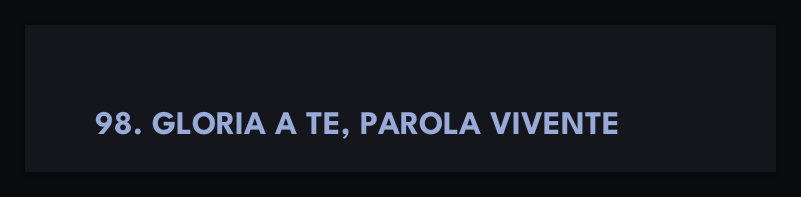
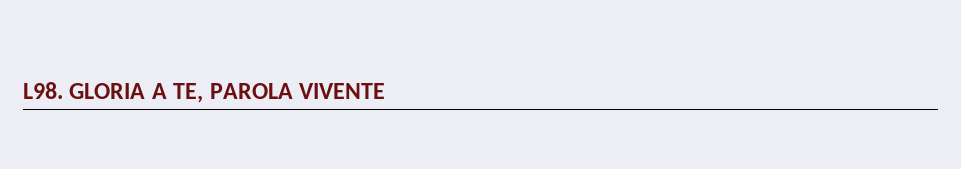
- 98. GLORIA A TE, PAROLA VIVENTE
+ L98. GLORIA A TE, PAROLA VIVENTE

